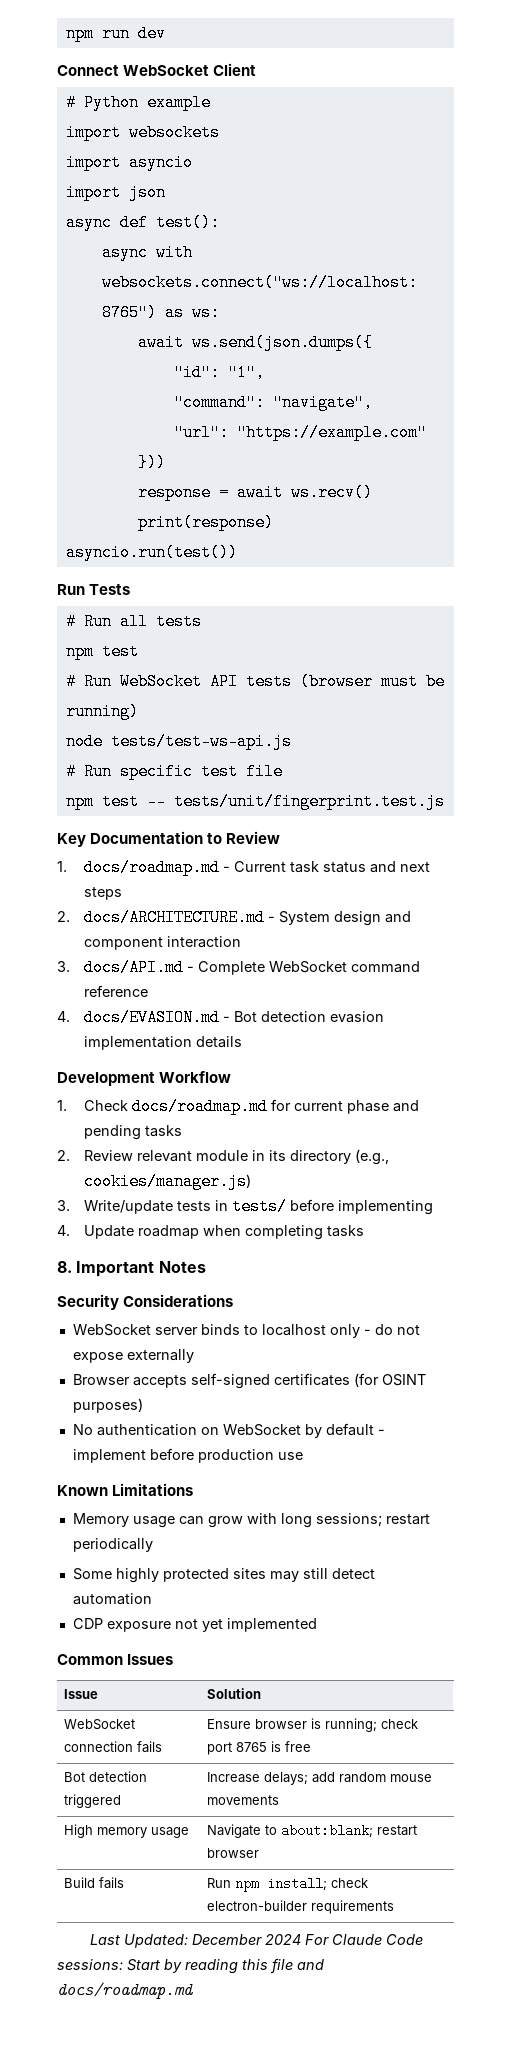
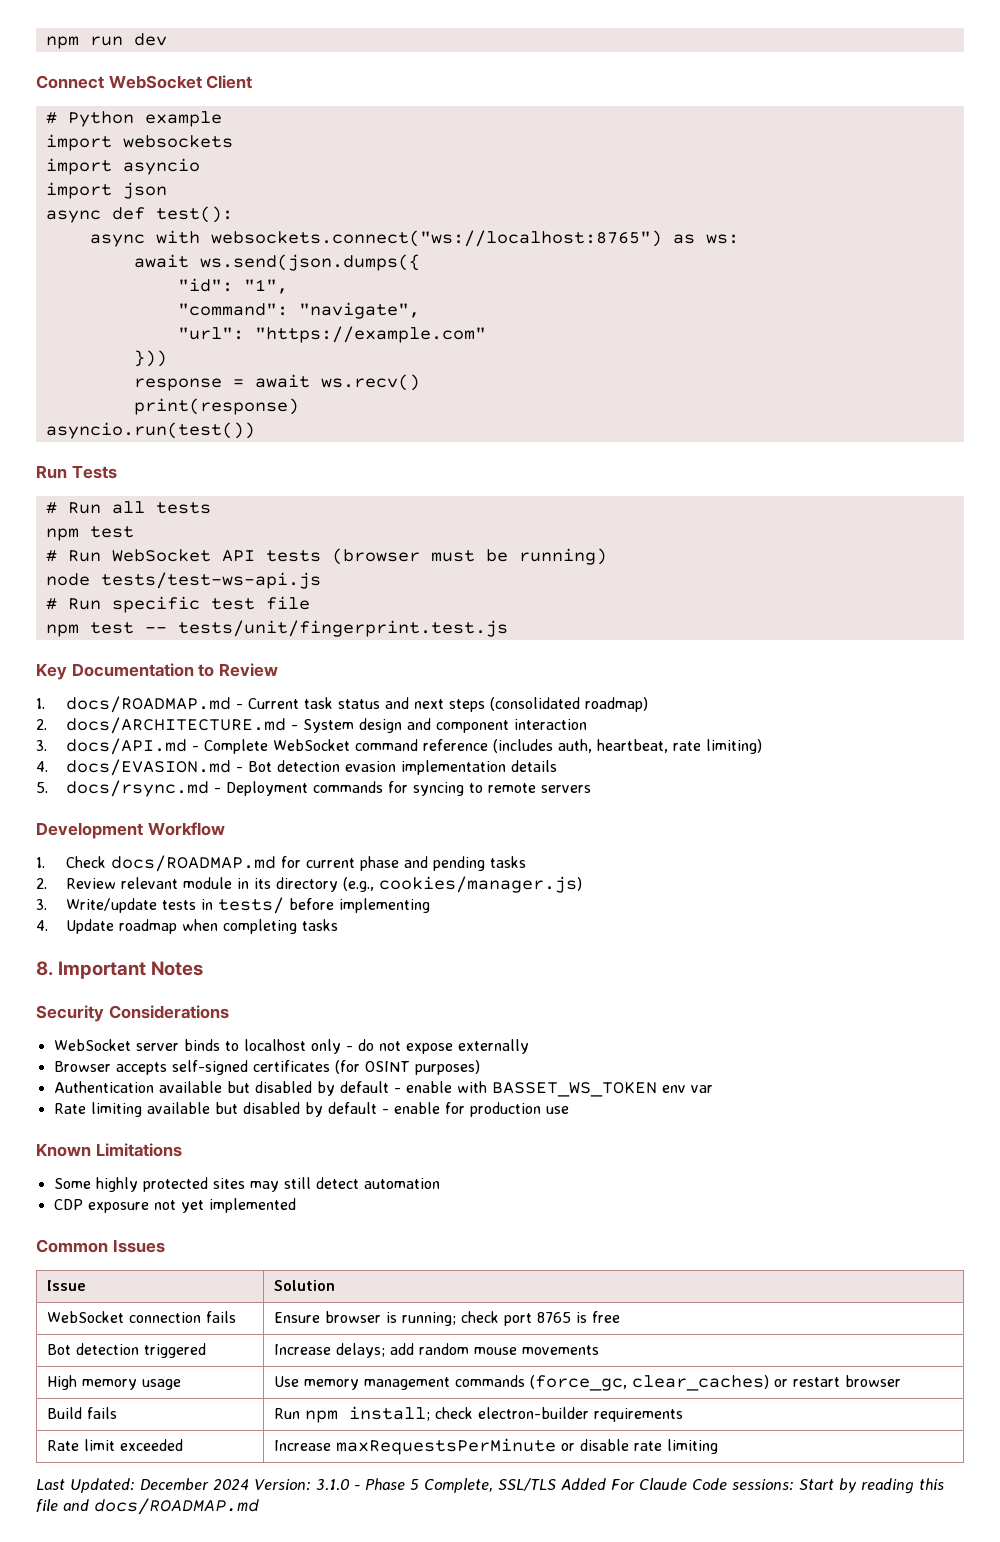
- 1. docs/roadmap.md - Current task status and next steps
+ 1. docs/ROADMAP.md - Current task status and next steps (consolidated roadmap)
- 3. docs/API.md - Complete WebSocket command reference
+ 3. docs/API.md - Complete WebSocket command reference (includes auth, heartbeat, rate limiting)
+ 5. docs/rsync.md - Deployment commands for syncing to remote servers
- 1. Check docs/roadmap.md for current phase and pending tasks
+ 1. Check docs/ROADMAP.md for current phase and pending tasks
- No authentication on WebSocket by default - implement before production use
+ Authentication available but disabled by default - enable with BASSET_WS_TOKEN env var
+ Rate limiting available but disabled by default - enable for production use
  Known Limitations
- Memory usage can grow with long sessions; restart periodically
- High memory usage | Navigate to about:blank; restart browser
+ High memory usage | Use memory management commands (force_gc, clear_caches) or restart browser
- Last Updated: December 2024 For Claude Code sessions: Start by reading this file and docs/roadmap.md
+ Rate limit exceeded | Increase maxRequestsPerMinute or disable rate limiting
+ Last Updated: December 2024 Version: 3.1.0 - Phase 5 Complete, SSL/TLS Added For Claude Code sessions: Start by reading this file and docs/ROADMAP.md

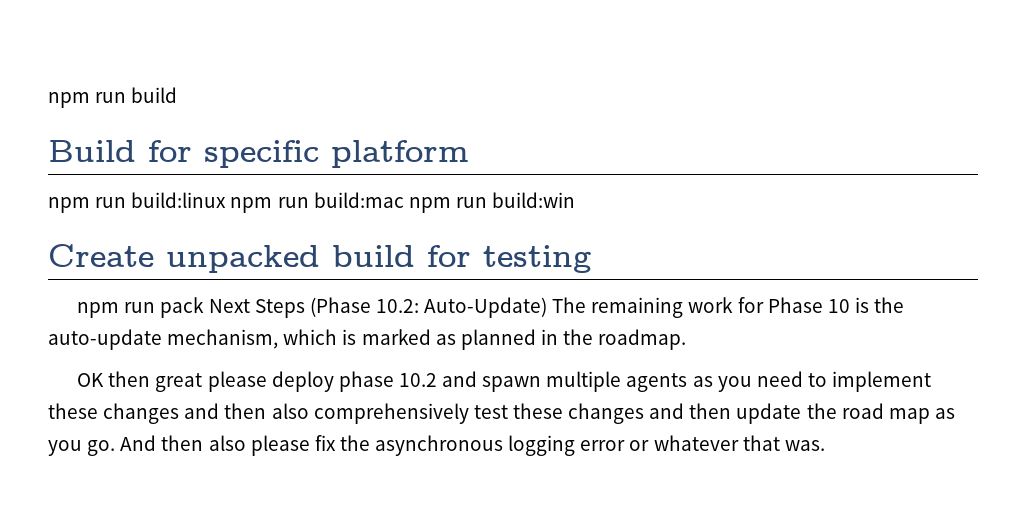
- npm run dev
- Connect WebSocket Client
- # Python example
- import websockets
- import asyncio
- import json
- async def test():
- async with websockets.connect("ws://localhost:8765") as ws:
- await ws.send(json.dumps({
- "id": "1",
- "command": "navigate",
- "url": "https://example.com"
- }))
- response = await ws.recv()
- print(response)
- asyncio.run(test())
- Run Tests
- # Run all tests
- npm test
- # Run WebSocket API tests (browser must be running)
- node tests/test-ws-api.js
- # Run specific test file
- npm test -- tests/unit/fingerprint.test.js
- Key Documentation to Review
- 1. docs/ROADMAP.md - Current task status and next steps (consolidated roadmap)
- 2. docs/ARCHITECTURE.md - System design and component interaction
- 3. docs/API.md - Complete WebSocket command reference (includes auth, heartbeat, rate limiting)
- 4. docs/EVASION.md - Bot detection evasion implementation details
- 5. docs/rsync.md - Deployment commands for syncing to remote servers
- Development Workflow
- 1. Check docs/ROADMAP.md for current phase and pending tasks
- 2. Review relevant module in its directory (e.g., cookies/manager.js)
- 3. Write/update tests in tests/ before implementing
- 4. Update roadmap when completing tasks
- 8. Important Notes
- Security Considerations
- WebSocket server binds to localhost only - do not expose externally
- Browser accepts self-signed certificates (for OSINT purposes)
- Authentication available but disabled by default - enable with BASSET_WS_TOKEN env var
- Rate limiting available but disabled by default - enable for production use
- Known Limitations
- Some highly protected sites may still detect automation
- CDP exposure not yet implemented
- Common Issues
- Issue | Solution
- WebSocket connection fails | Ensure browser is running; check port 8765 is free
- Bot detection triggered | Increase delays; add random mouse movements
- High memory usage | Use memory management commands (force_gc, clear_caches) or restart browser
- Build fails | Run npm install; check electron-builder requirements
- Rate limit exceeded | Increase maxRequestsPerMinute or disable rate limiting
- Last Updated: December 2024 Version: 3.1.0 - Phase 5 Complete, SSL/TLS Added For Claude Code sessions: Start by reading this file and docs/ROADMAP.md
+ npm run build
+ Build for specific platform
+ npm run build:linux npm run build:mac npm run build:win
+ Create unpacked build for testing
+ npm run pack Next Steps (Phase 10.2: Auto-Update) The remaining work for Phase 10 is the auto-update mechanism, which is marked as planned in the roadmap.
+ OK then great please deploy phase 10.2 and spawn multiple agents as you need to implement these changes and then also comprehensively test these changes and then update the road map as you go. And then also please fix the asynchronous logging error or whatever that was.

